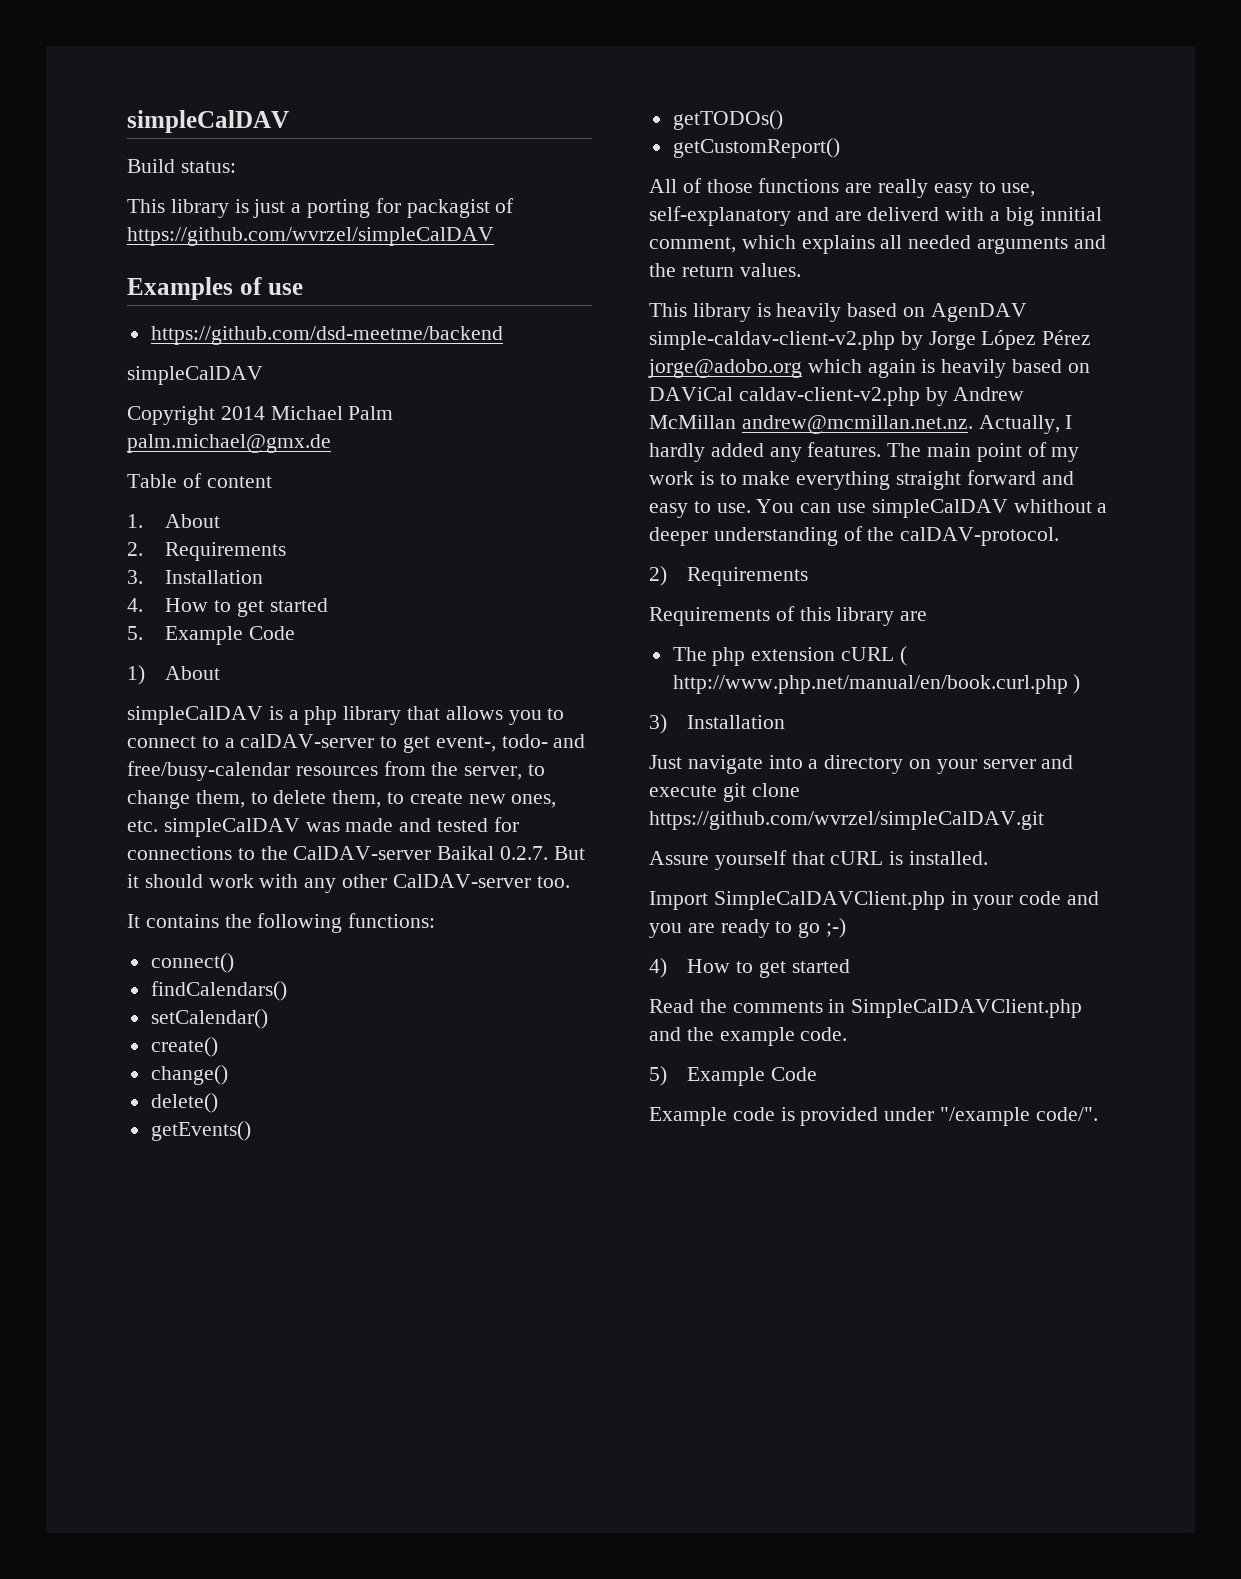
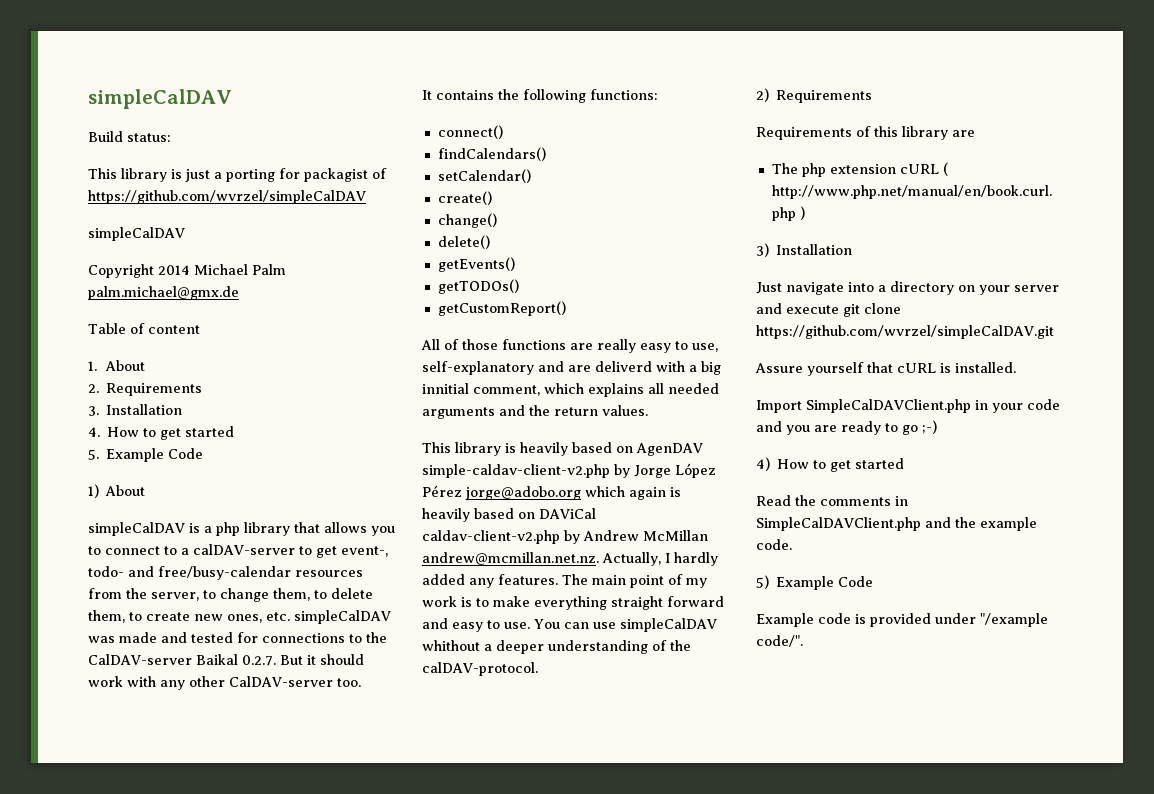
- Examples of use
- https://github.com/dsd-meetme/backend

